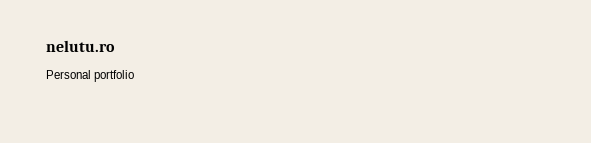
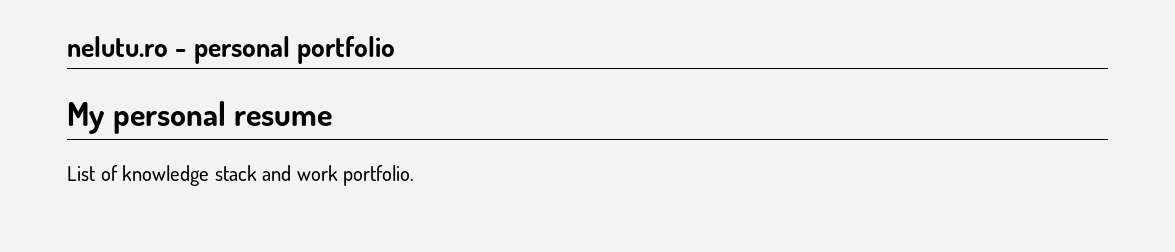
- nelutu.ro
- Personal portfolio
+ nelutu.ro - personal portfolio
+ My personal resume
+ List of knowledge stack and work portfolio.

